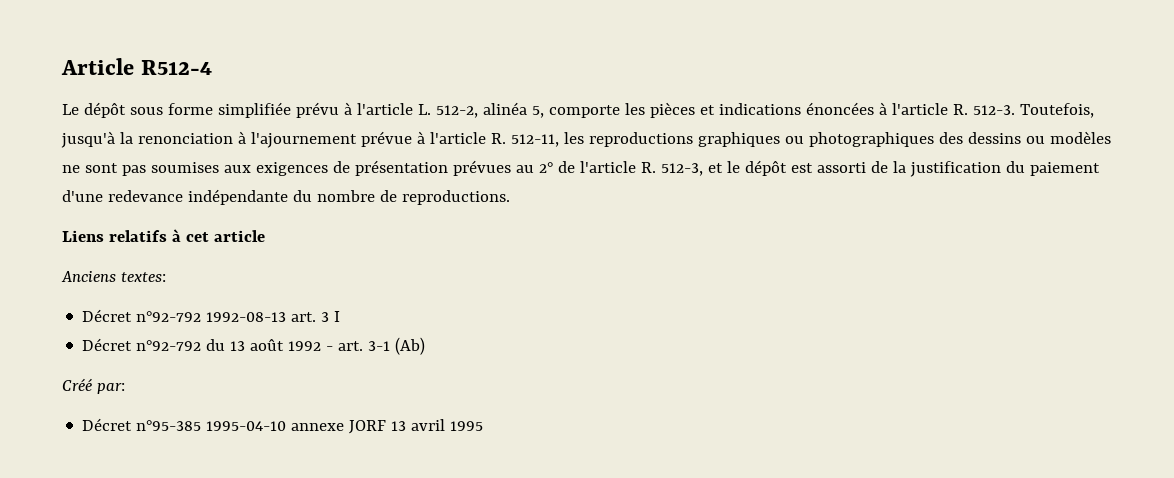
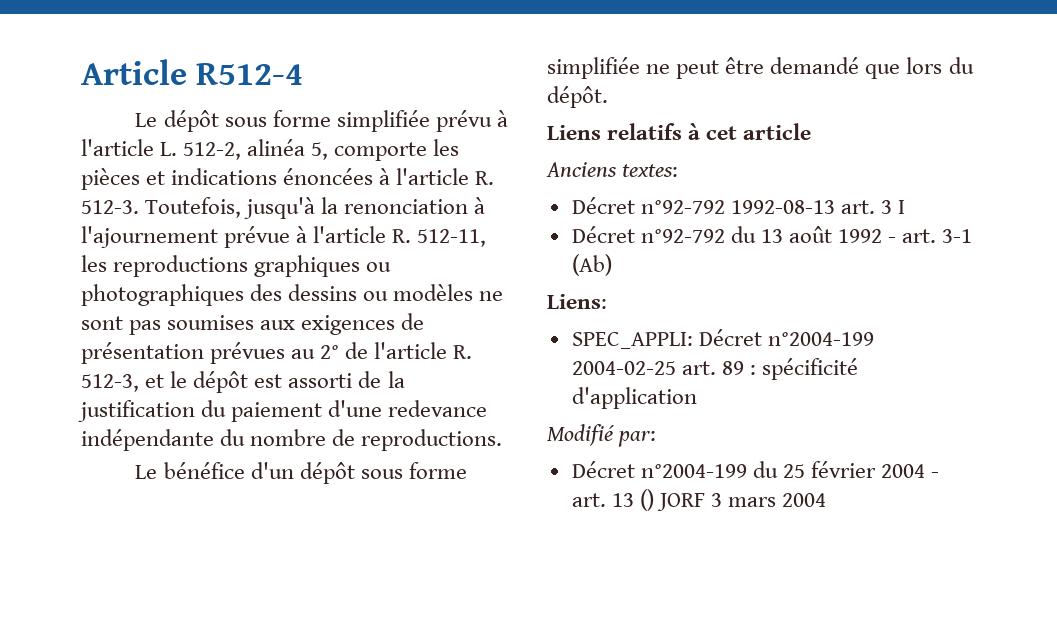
+ Le bénéfice d'un dépôt sous forme simplifiée ne peut être demandé que lors du dépôt.
- Créé par:
- Décret n°95-385 1995-04-10 annexe JORF 13 avril 1995
+ Liens:
+ SPEC_APPLI: Décret n°2004-199 2004-02-25 art. 89 : spécificité d'application
+ Modifié par:
+ Décret n°2004-199 du 25 février 2004 - art. 13 () JORF 3 mars 2004

